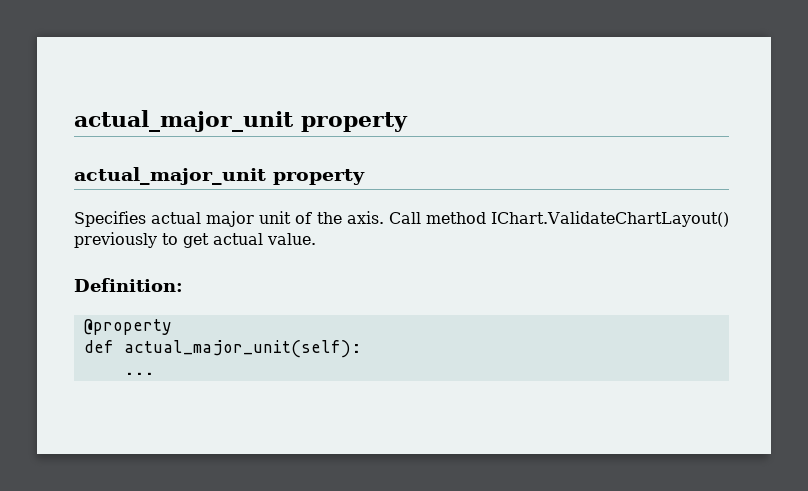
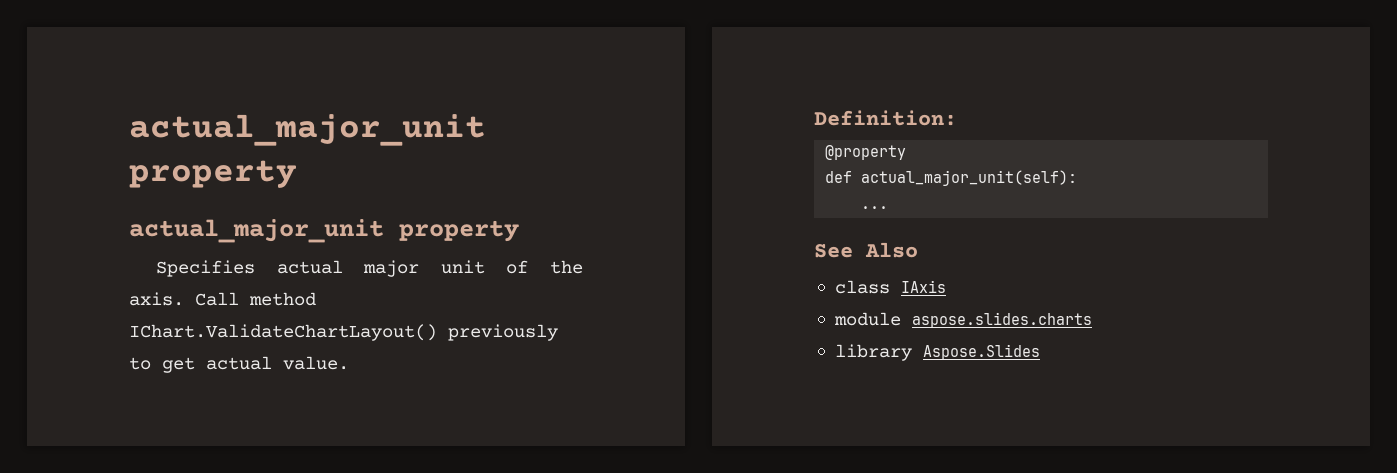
+ See Also
+ class IAxis
+ module aspose.slides.charts
+ library Aspose.Slides

